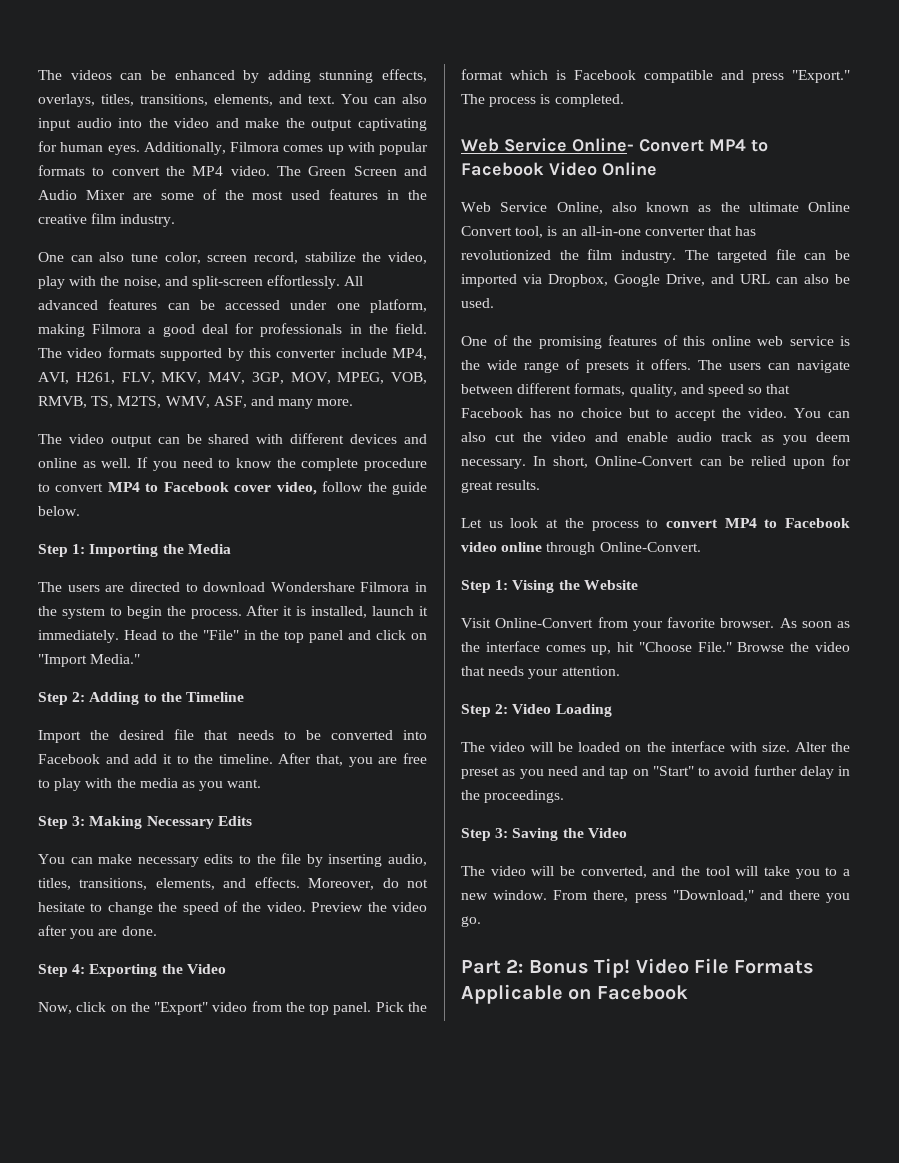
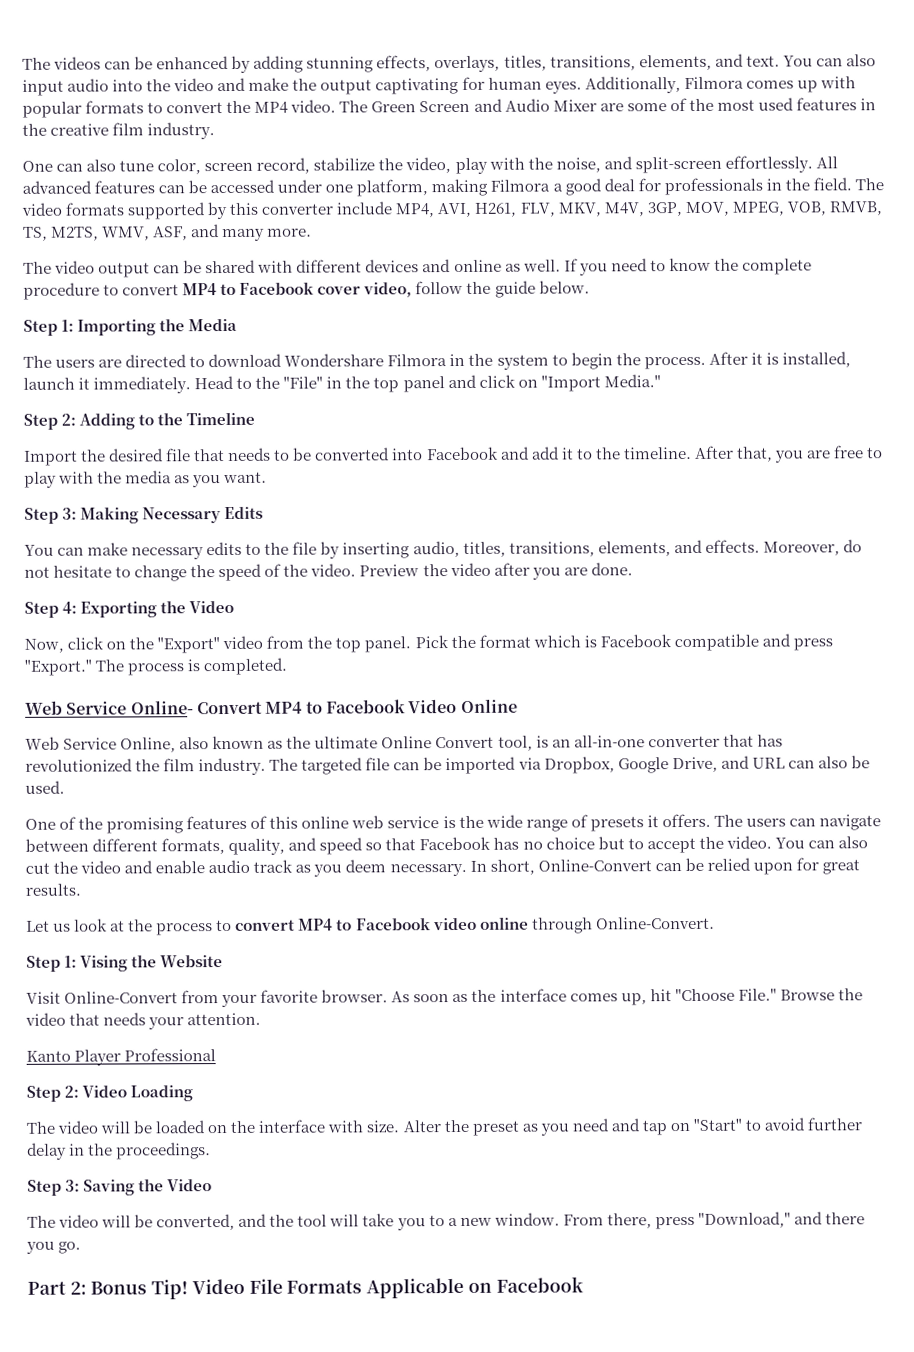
+ Kanto Player Professional

